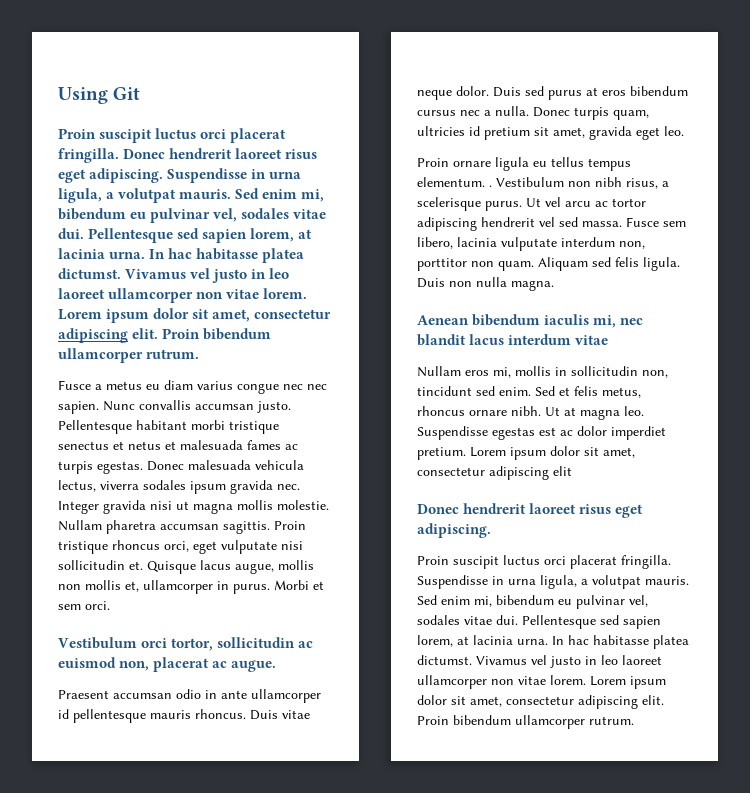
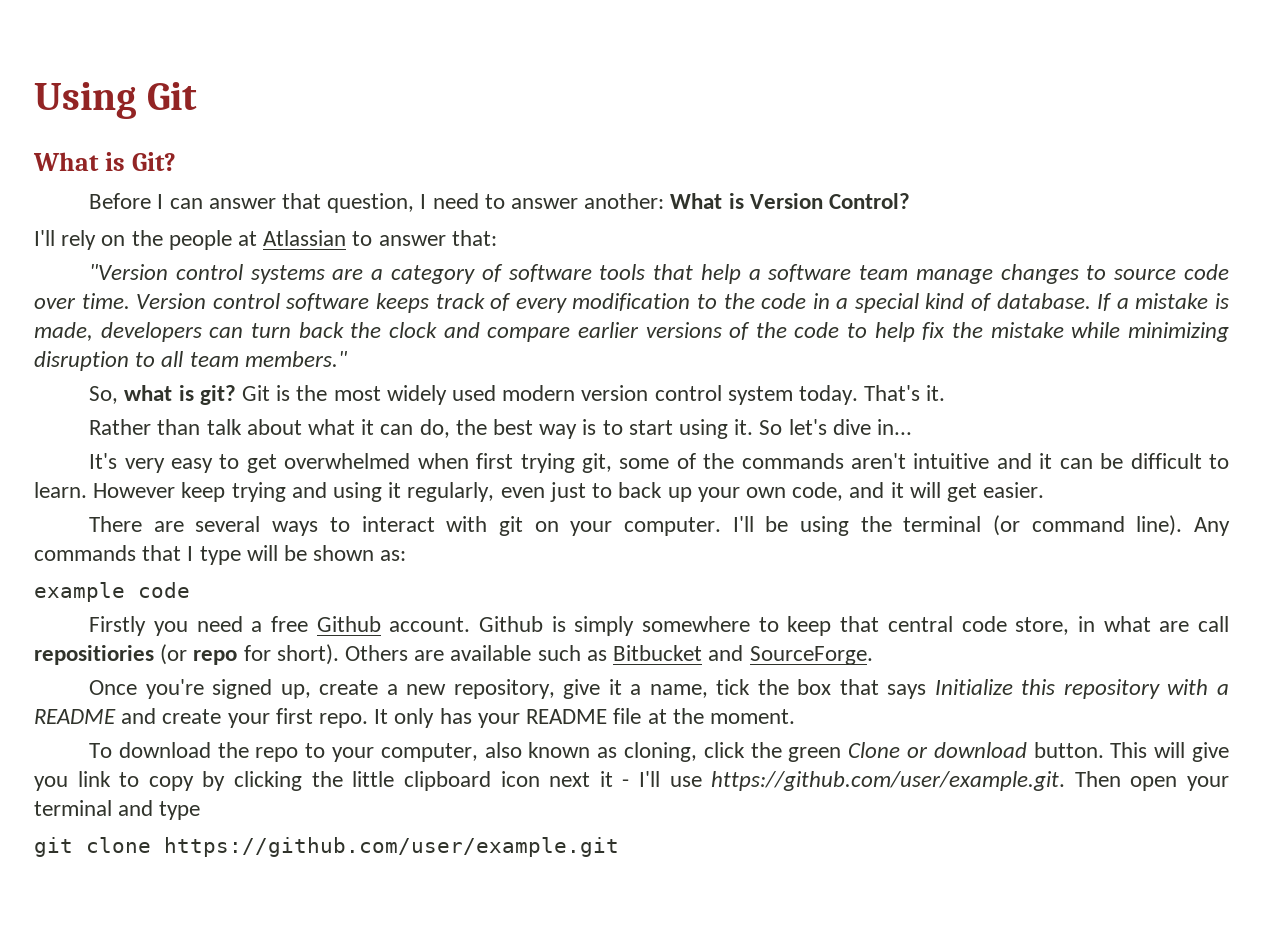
- Proin suscipit luctus orci placerat fringilla. Donec hendrerit laoreet risus eget adipiscing. Suspendisse in urna ligula, a volutpat mauris. Sed enim mi, bibendum eu pulvinar vel, sodales vitae dui. Pellentesque sed sapien lorem, at lacinia urna. In hac habitasse platea dictumst. Vivamus vel justo in leo laoreet ullamcorper non vitae lorem. Lorem ipsum dolor sit amet, consectetur adipiscing elit. Proin bibendum ullamcorper rutrum.
- Fusce a metus eu diam varius congue nec nec sapien. Nunc convallis accumsan justo. Pellentesque habitant morbi tristique senectus et netus et malesuada fames ac turpis egestas. Donec malesuada vehicula lectus, viverra sodales ipsum gravida nec. Integer gravida nisi ut magna mollis molestie. Nullam pharetra accumsan sagittis. Proin tristique rhoncus orci, eget vulputate nisi sollicitudin et. Quisque lacus augue, mollis non mollis et, ullamcorper in purus. Morbi et sem orci.
- Vestibulum orci tortor, sollicitudin ac euismod non, placerat ac augue.
- Praesent accumsan odio in ante ullamcorper id pellentesque mauris rhoncus. Duis vitae neque dolor. Duis sed purus at eros bibendum cursus nec a nulla. Donec turpis quam, ultricies id pretium sit amet, gravida eget leo.
- Proin ornare ligula eu tellus tempus elementum. . Vestibulum non nibh risus, a scelerisque purus. Ut vel arcu ac tortor adipiscing hendrerit vel sed massa. Fusce sem libero, lacinia vulputate interdum non, porttitor non quam. Aliquam sed felis ligula. Duis non nulla magna.
- Aenean bibendum iaculis mi, nec blandit lacus interdum vitae
- Nullam eros mi, mollis in sollicitudin non, tincidunt sed enim. Sed et felis metus, rhoncus ornare nibh. Ut at magna leo. Suspendisse egestas est ac dolor imperdiet pretium. Lorem ipsum dolor sit amet, consectetur adipiscing elit
- Donec hendrerit laoreet risus eget adipiscing.
- Proin suscipit luctus orci placerat fringilla. Suspendisse in urna ligula, a volutpat mauris. Sed enim mi, bibendum eu pulvinar vel, sodales vitae dui. Pellentesque sed sapien lorem, at lacinia urna. In hac habitasse platea dictumst. Vivamus vel justo in leo laoreet ullamcorper non vitae lorem. Lorem ipsum dolor sit amet, consectetur adipiscing elit. Proin bibendum ullamcorper rutrum.
+ What is Git?
+ Before I can answer that question, I need to answer another: What is Version Control?
+ I'll rely on the people at Atlassian to answer that:
+ "Version control systems are a category of software tools that help a software team manage changes to source code over time. Version control software keeps track of every modification to the code in a special kind of database. If a mistake is made, developers can turn back the clock and compare earlier versions of the code to help fix the mistake while minimizing disruption to all team members."
+ So, what is git? Git is the most widely used modern version control system today. That's it.
+ Rather than talk about what it can do, the best way is to start using it. So let's dive in...
+ It's very easy to get overwhelmed when first trying git, some of the commands aren't intuitive and it can be difficult to learn. However keep trying and using it regularly, even just to back up your own code, and it will get easier.
+ There are several ways to interact with git on your computer. I'll be using the terminal (or command line). Any commands that I type will be shown as:
+ example code
+ Firstly you need a free Github account. Github is simply somewhere to keep that central code store, in what are call repositiories (or repo for short). Others are available such as Bitbucket and SourceForge.
+ Once you're signed up, create a new repository, give it a name, tick the box that says Initialize this repository with a README and create your first repo. It only has your README file at the moment.
+ To download the repo to your computer, also known as cloning, click the green Clone or download button. This will give you link to copy by clicking the little clipboard icon next it - I'll use https://github.com/user/example.git. Then open your terminal and type
+ git clone https://github.com/user/example.git

